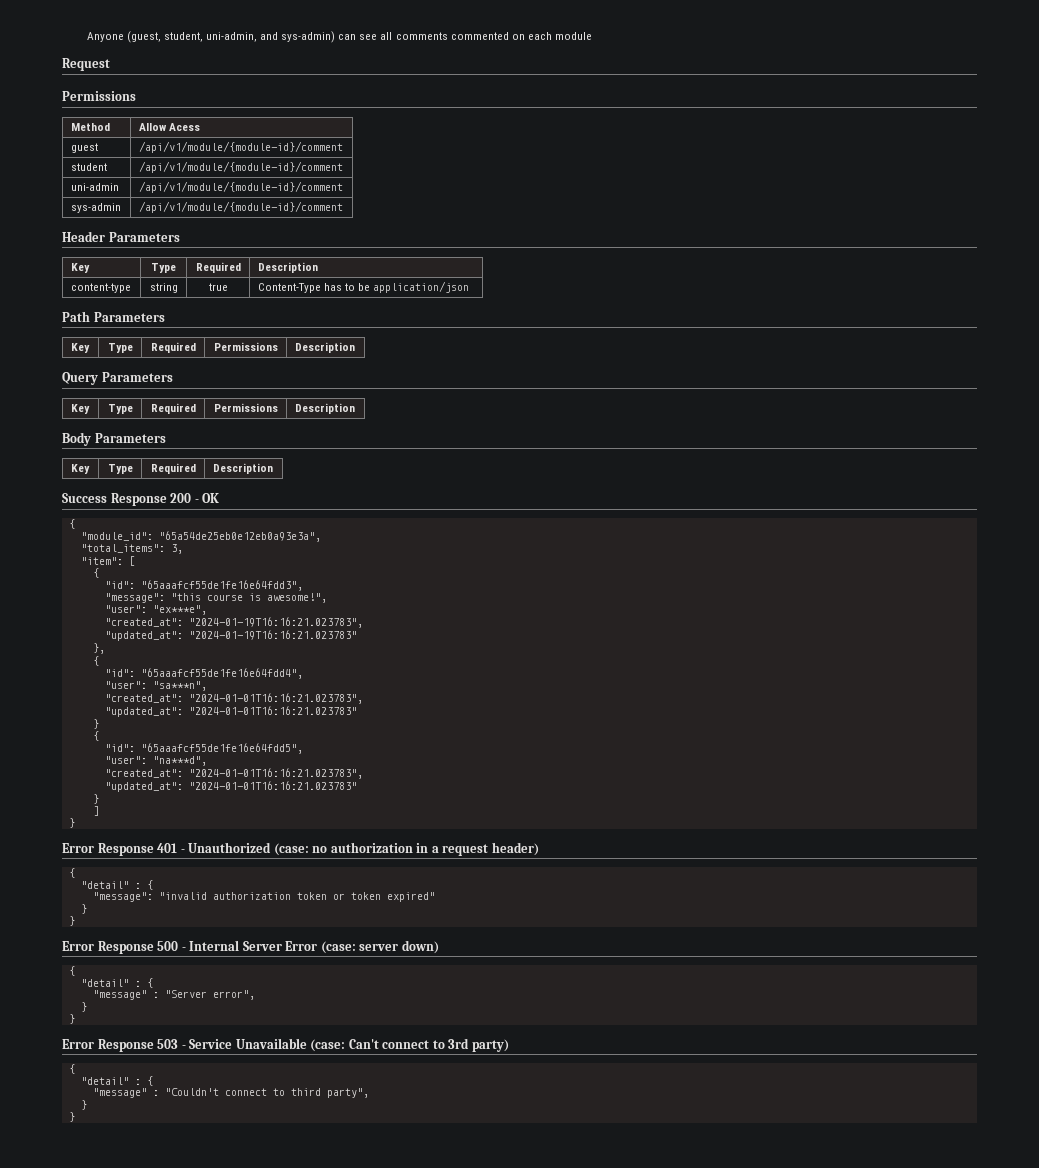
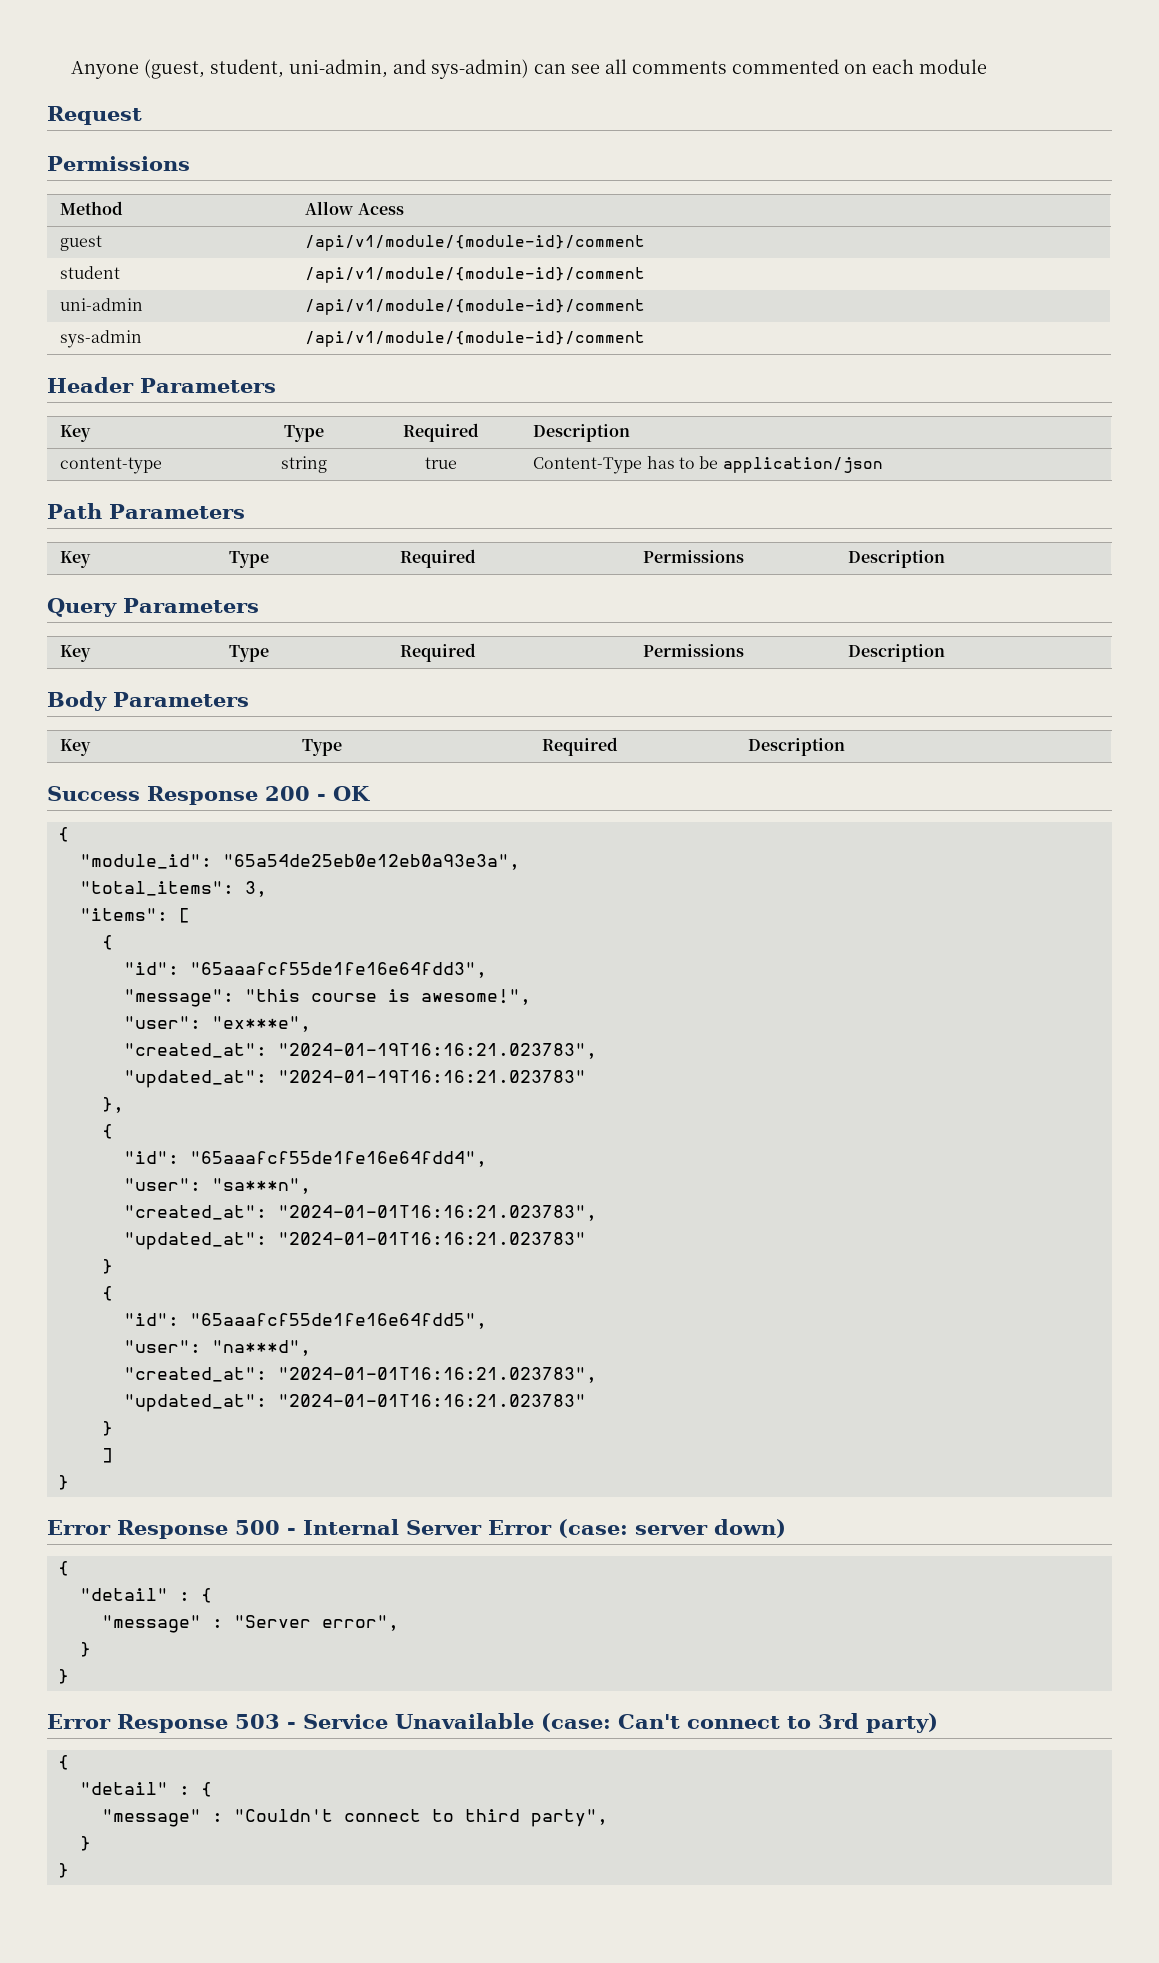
- "item": [
+ "items": [
- Error Response 401 - Unauthorized (case: no authorization in a request header)
- {
- "detail" : {
- "message": "invalid authorization token or token expired"
- }
- }

